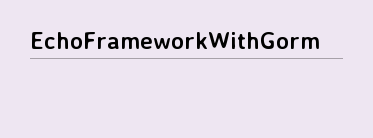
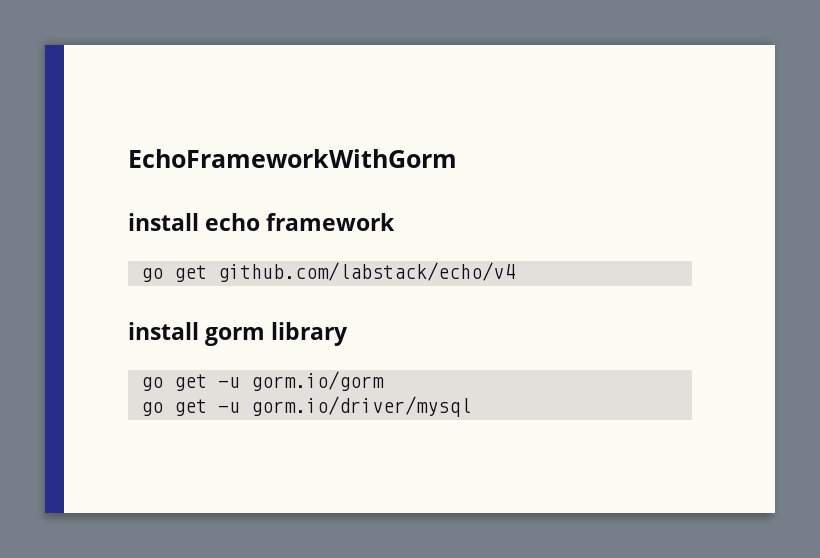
+ install echo framework
+ go get github.com/labstack/echo/v4
+ install gorm library
+ go get -u gorm.io/gorm
+ go get -u gorm.io/driver/mysql

